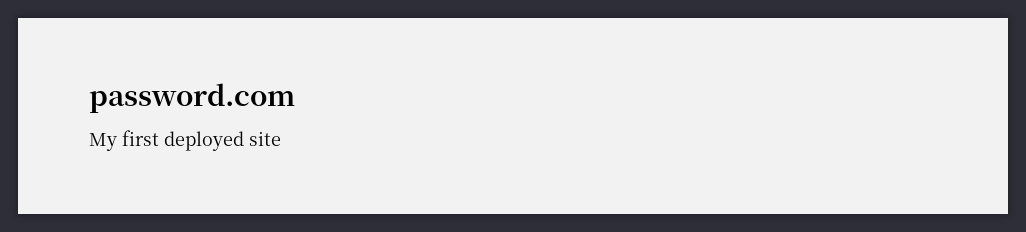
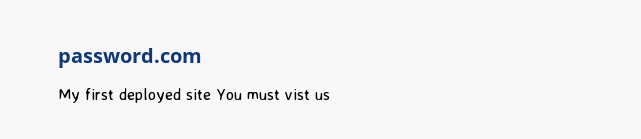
- My first deployed site
+ My first deployed site You must vist us

